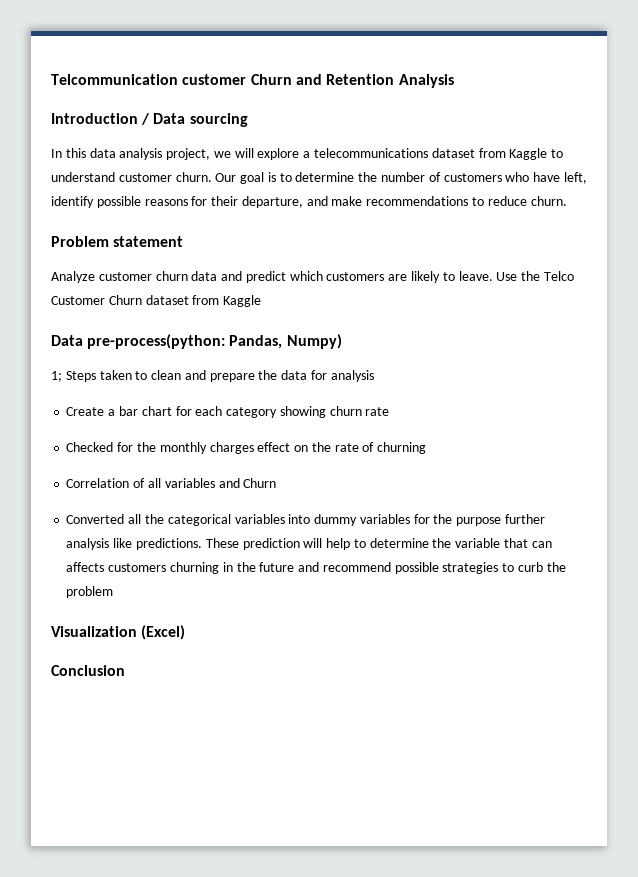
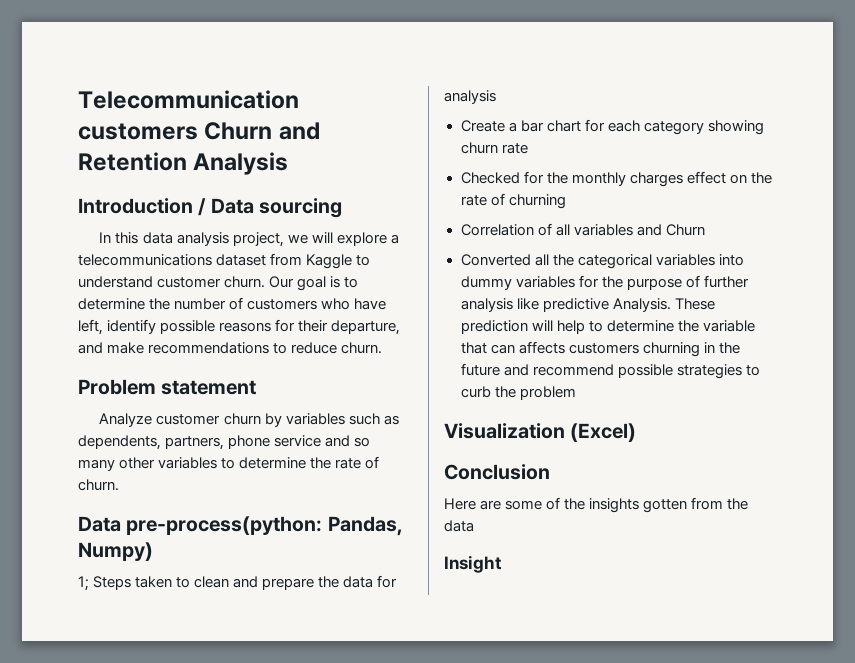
- Telcommunication customer Churn and Retention Analysis
+ Telecommunication customers Churn and Retention Analysis
- Analyze customer churn data and predict which customers are likely to leave. Use the Telco Customer Churn dataset from Kaggle
+ Analyze customer churn by variables such as dependents, partners, phone service and so many other variables to determine the rate of churn.
- Converted all the categorical variables into dummy variables for the purpose further analysis like predictions.
+ Converted all the categorical variables into dummy variables for the purpose of further analysis like predictive Analysis.
+ Here are some of the insights gotten from the data
+ Insight

